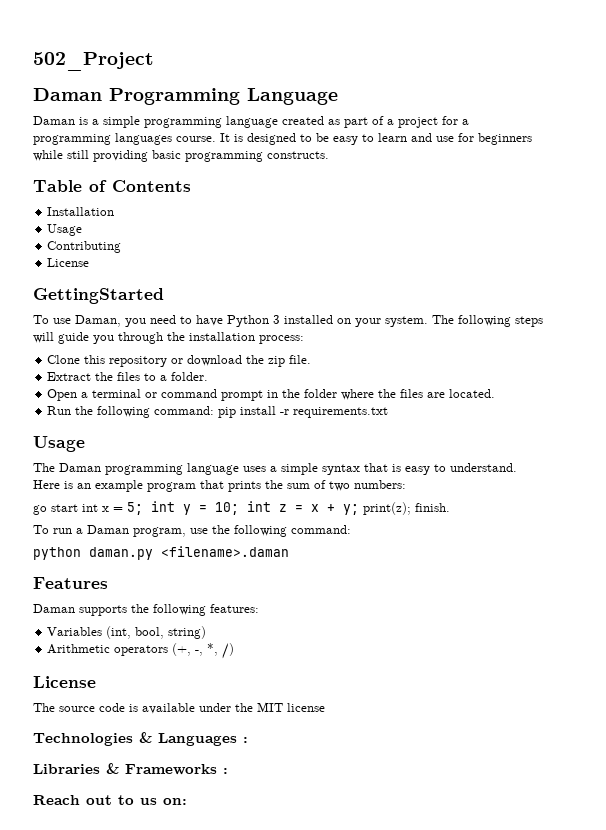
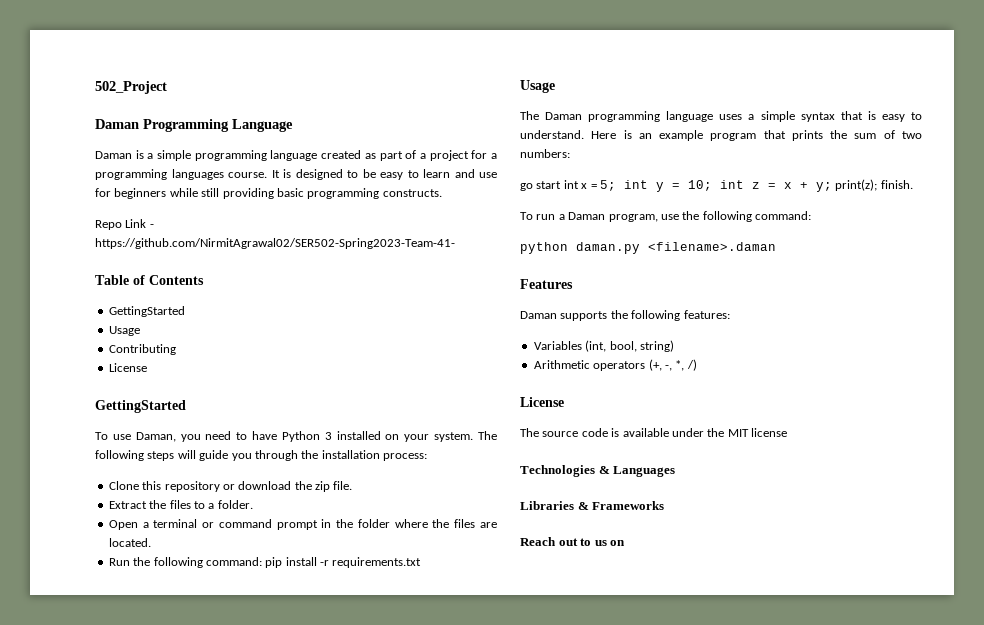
+ Repo Link - https://github.com/NirmitAgrawal02/SER502-Spring2023-Team-41-
  Table of Contents
- Installation
+ GettingStarted
- Technologies & Languages :
+ Technologies & Languages
- Libraries & Frameworks :
+ Libraries & Frameworks
- Reach out to us on:
+ Reach out to us on

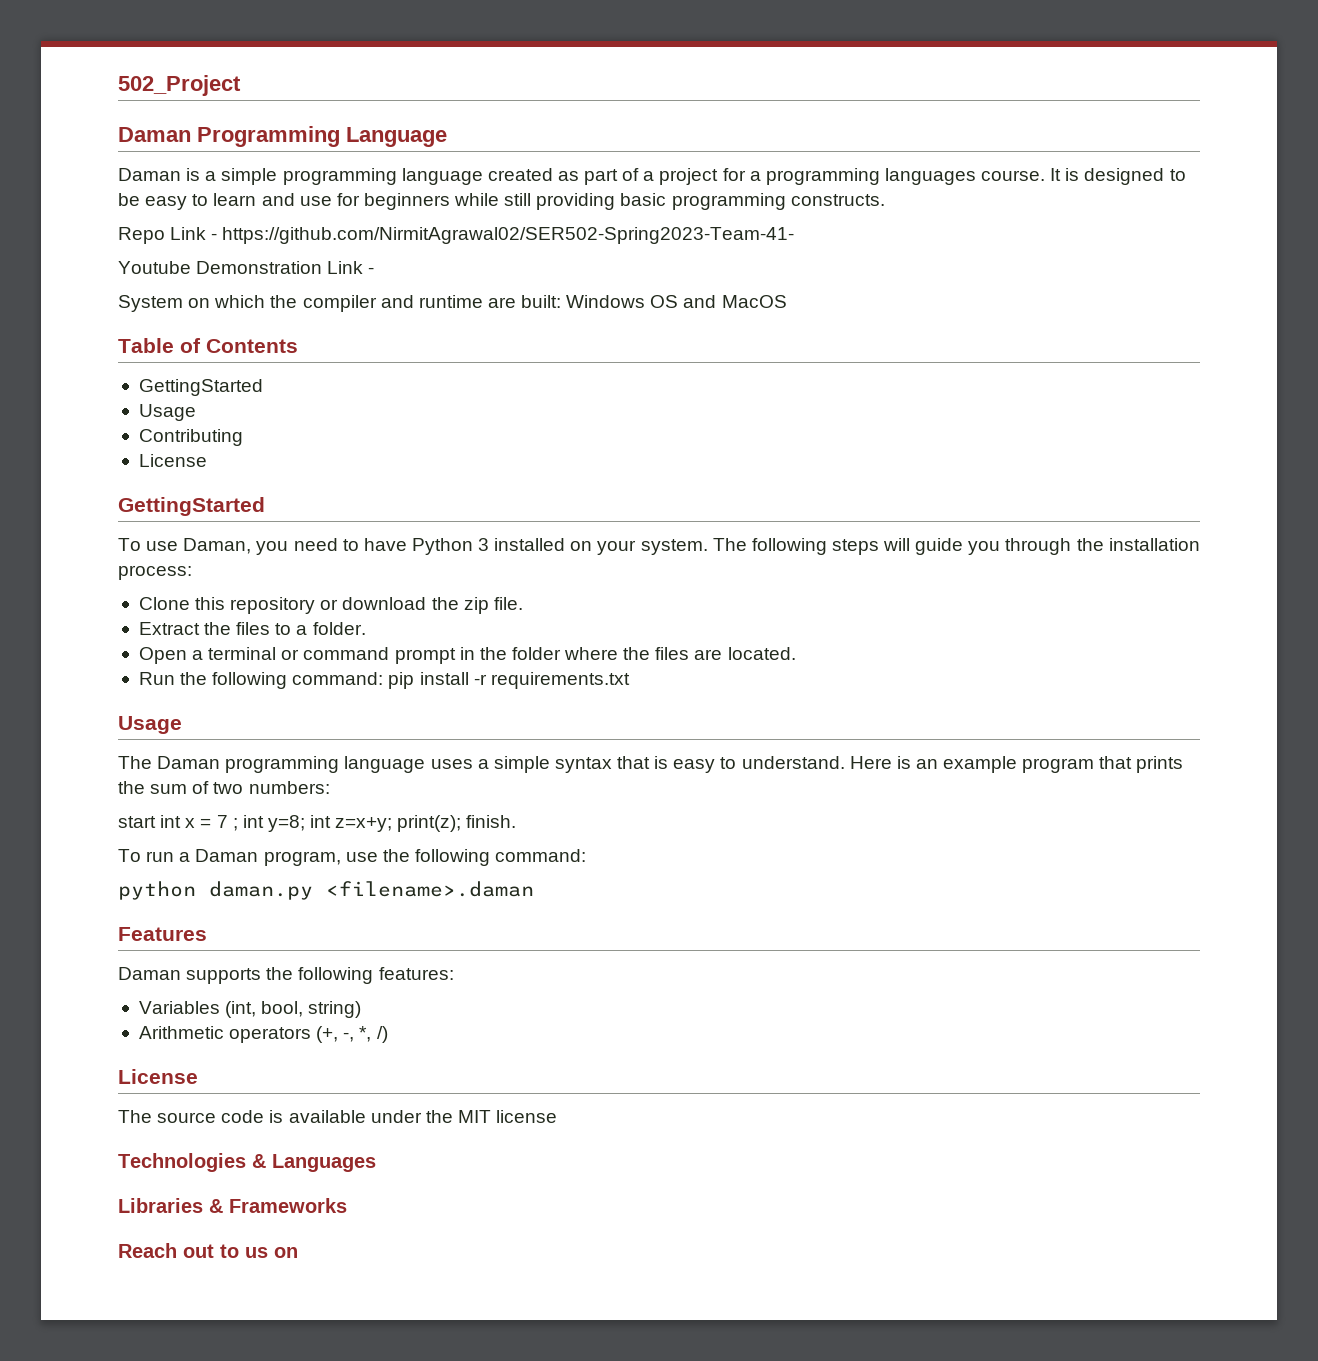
+ Youtube Demonstration Link -
+ System on which the compiler and runtime are built: Windows OS and MacOS
- go start int x = 5; int y = 10; int z = x + y; print(z); finish.
+ start int x = 7 ; int y=8; int z=x+y; print(z); finish.

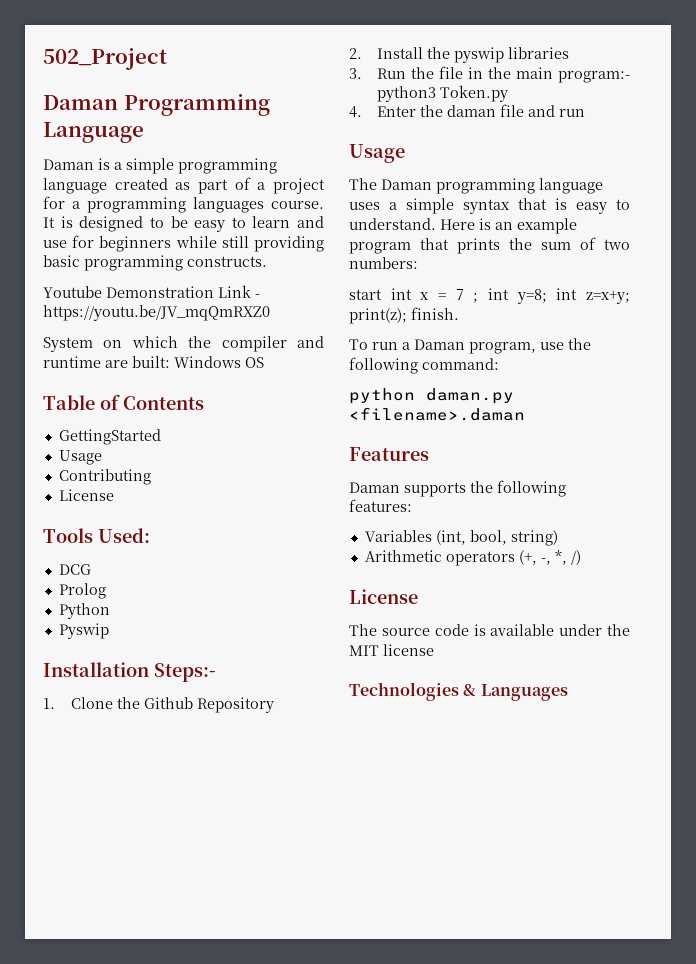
- Repo Link - https://github.com/NirmitAgrawal02/SER502-Spring2023-Team-41-
- Youtube Demonstration Link -
+ Youtube Demonstration Link - https://youtu.be/JV_mqQmRXZ0
- System on which the compiler and runtime are built: Windows OS and MacOS
+ System on which the compiler and runtime are built: Windows OS
  Contributing
  License
- GettingStarted
- To use Daman, you need to have Python 3 installed on your system. The following steps will guide you through the installation process:
- Clone this repository or download the zip file.
- Extract the files to a folder.
- Open a terminal or command prompt in the folder where the files are located.
- Run the following command: pip install -r requirements.txt
+ Tools Used:
+ DCG
+ Prolog
+ Python
+ Pyswip
+ Installation Steps:-
+ 1. Clone the Github Repository
+ 2. Install the pyswip libraries
+ 3. Run the file in the main program:- python3 Token.py
+ 4. Enter the daman file and run
- Libraries & Frameworks
- Reach out to us on

